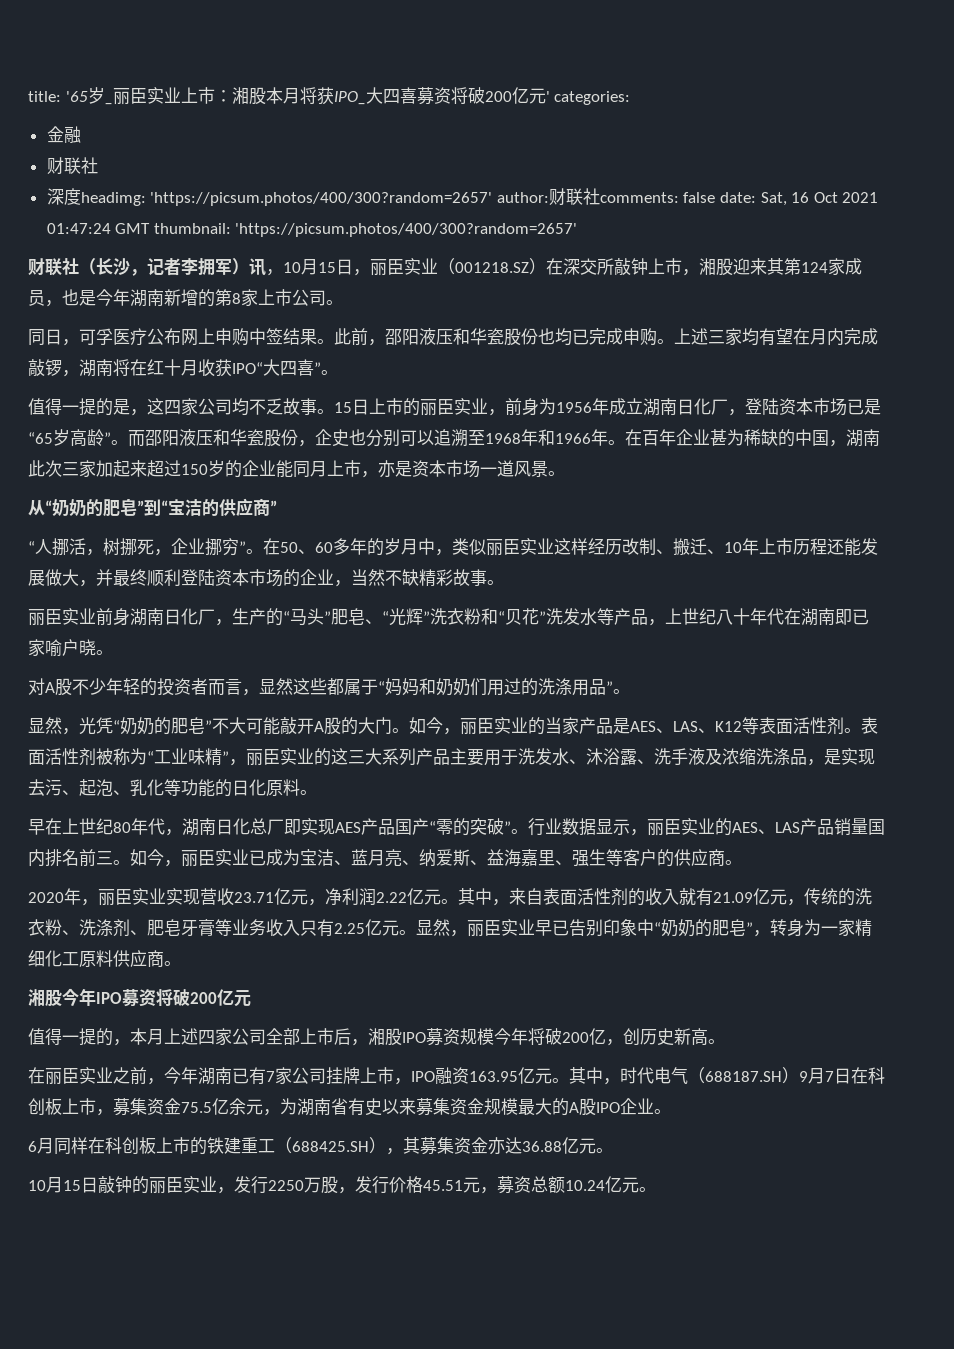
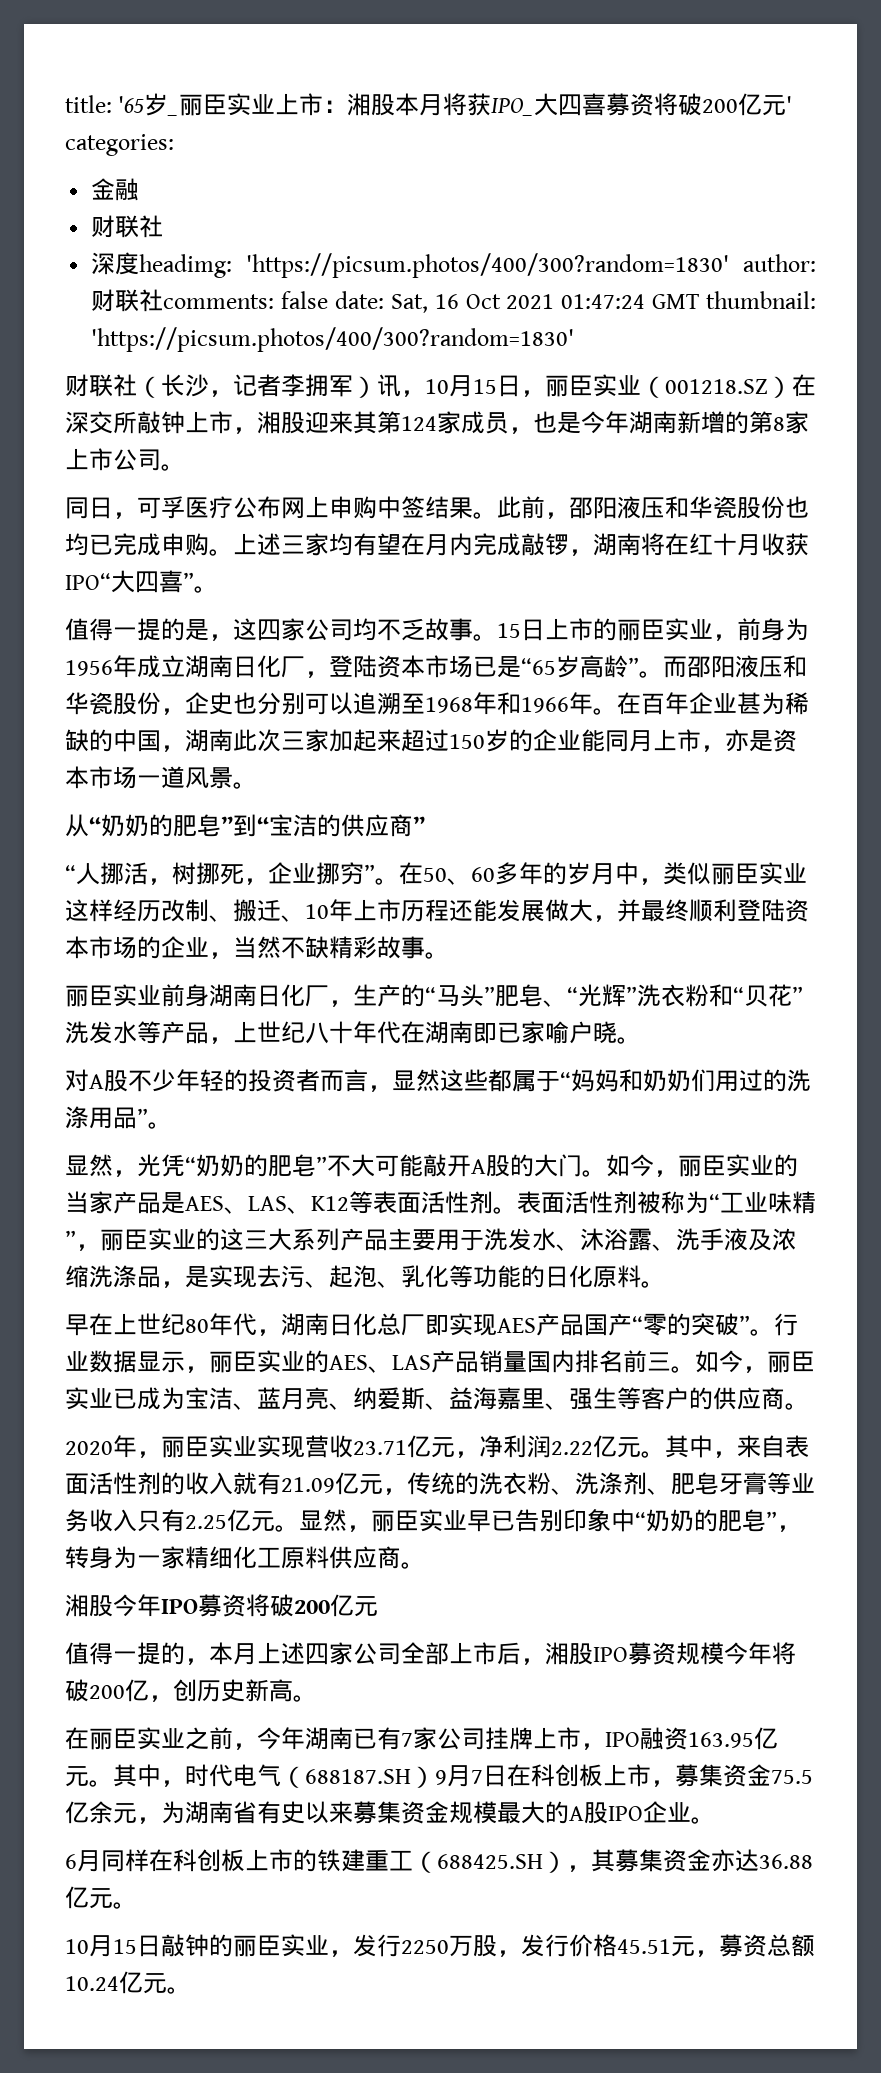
- 深度headimg: 'https://picsum.photos/400/300?random=2657' author:财联社comments: false date: Sat, 16 Oct 2021 01:47:24 GMT thumbnail: 'https://picsum.photos/400/300?random=2657'
+ 深度headimg: 'https://picsum.photos/400/300?random=1830' author:财联社comments: false date: Sat, 16 Oct 2021 01:47:24 GMT thumbnail: 'https://picsum.photos/400/300?random=1830'

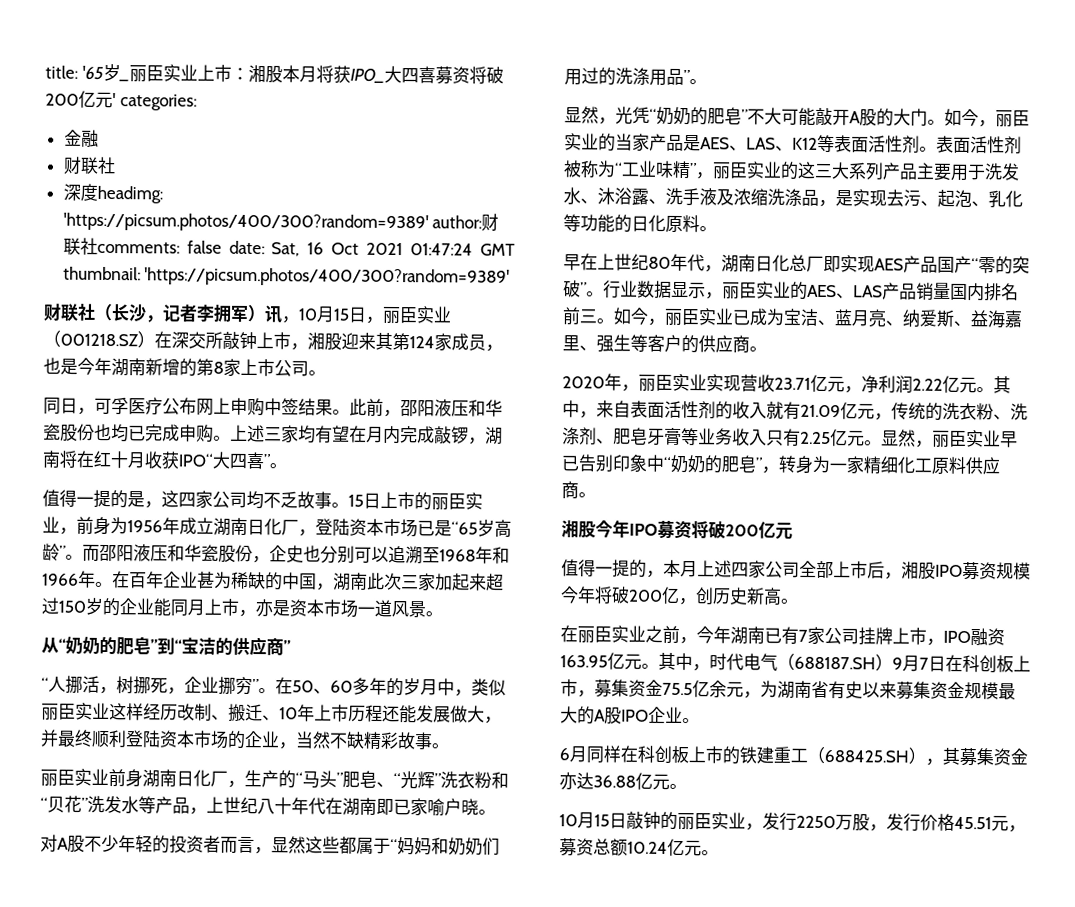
- 深度headimg: 'https://picsum.photos/400/300?random=1830' author:财联社comments: false date: Sat, 16 Oct 2021 01:47:24 GMT thumbnail: 'https://picsum.photos/400/300?random=1830'
+ 深度headimg: 'https://picsum.photos/400/300?random=9389' author:财联社comments: false date: Sat, 16 Oct 2021 01:47:24 GMT thumbnail: 'https://picsum.photos/400/300?random=9389'

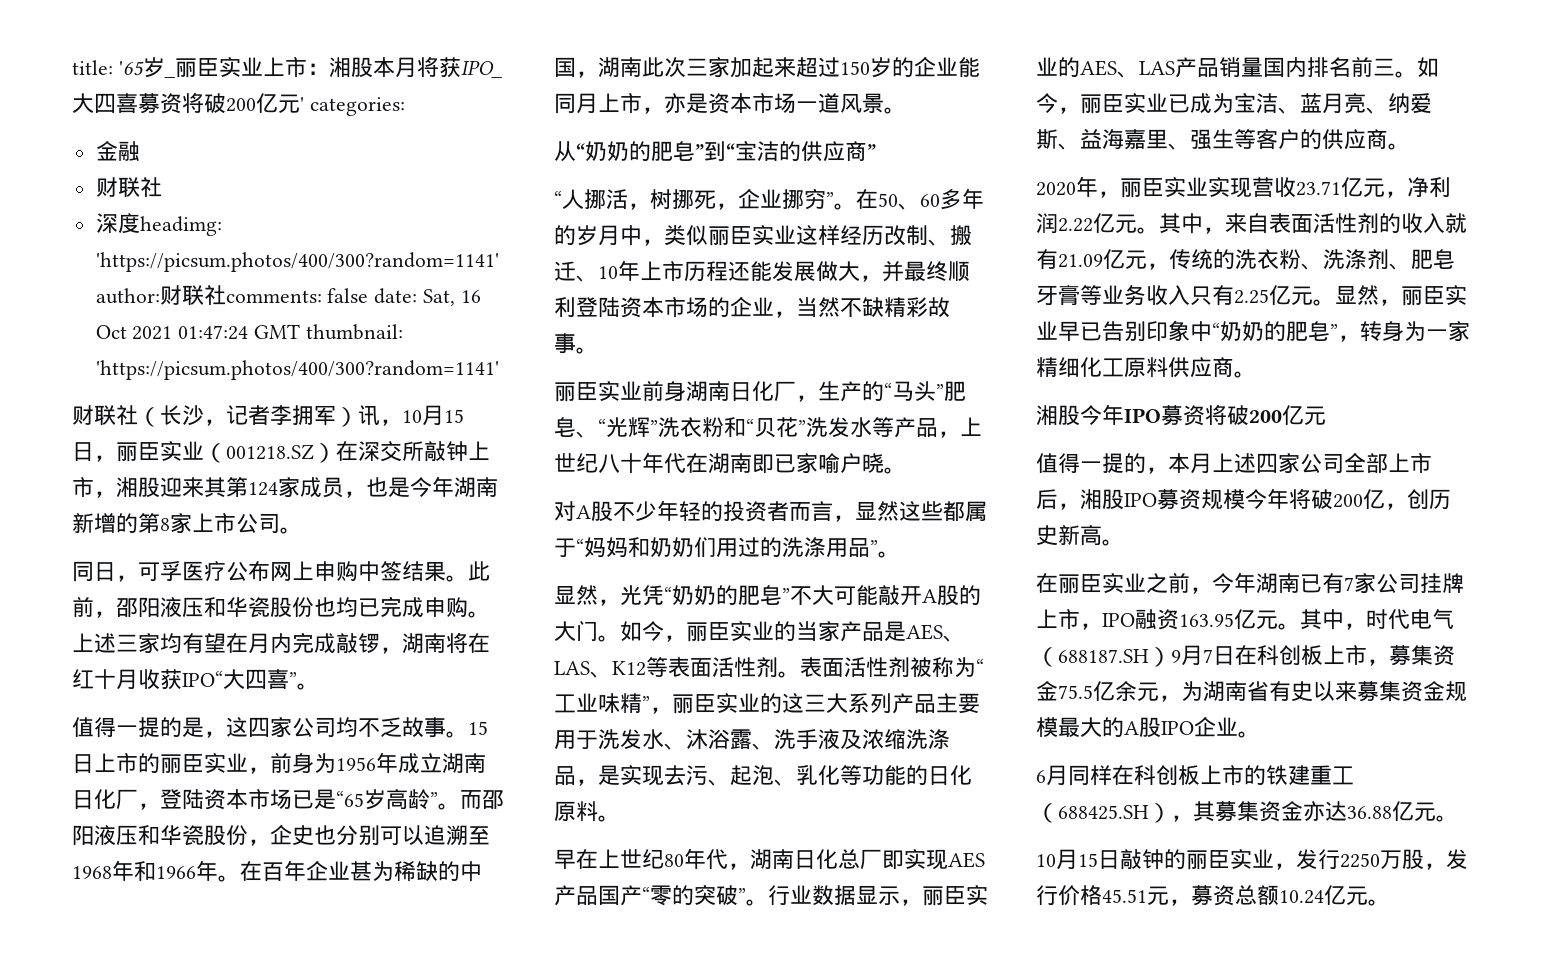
- 深度headimg: 'https://picsum.photos/400/300?random=9389' author:财联社comments: false date: Sat, 16 Oct 2021 01:47:24 GMT thumbnail: 'https://picsum.photos/400/300?random=9389'
+ 深度headimg: 'https://picsum.photos/400/300?random=1141' author:财联社comments: false date: Sat, 16 Oct 2021 01:47:24 GMT thumbnail: 'https://picsum.photos/400/300?random=1141'

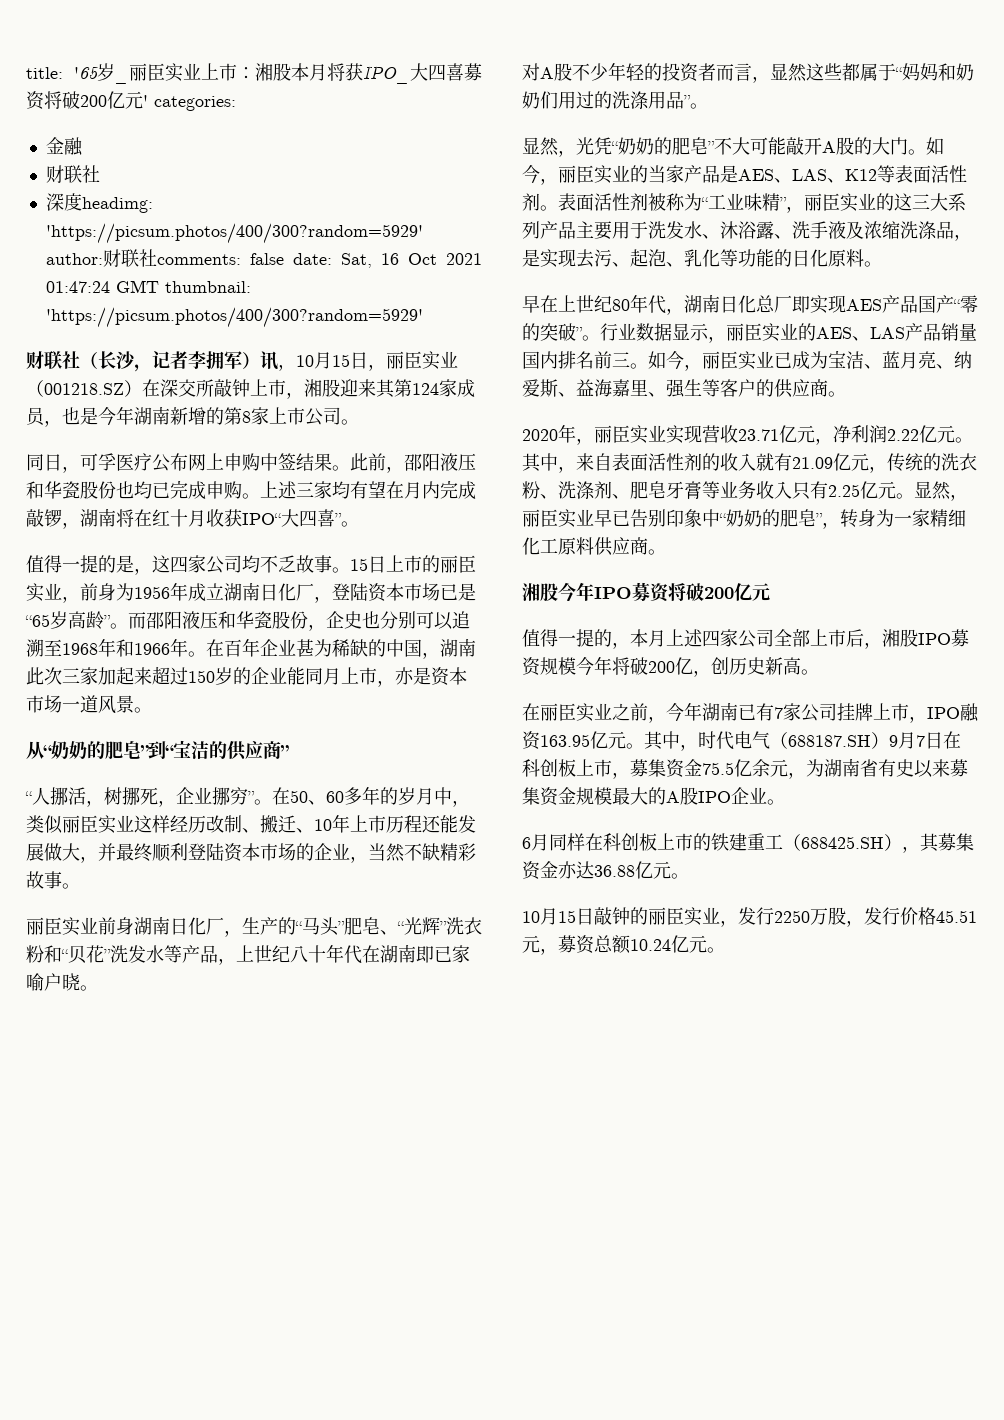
- 深度headimg: 'https://picsum.photos/400/300?random=1141' author:财联社comments: false date: Sat, 16 Oct 2021 01:47:24 GMT thumbnail: 'https://picsum.photos/400/300?random=1141'
+ 深度headimg: 'https://picsum.photos/400/300?random=5929' author:财联社comments: false date: Sat, 16 Oct 2021 01:47:24 GMT thumbnail: 'https://picsum.photos/400/300?random=5929'

